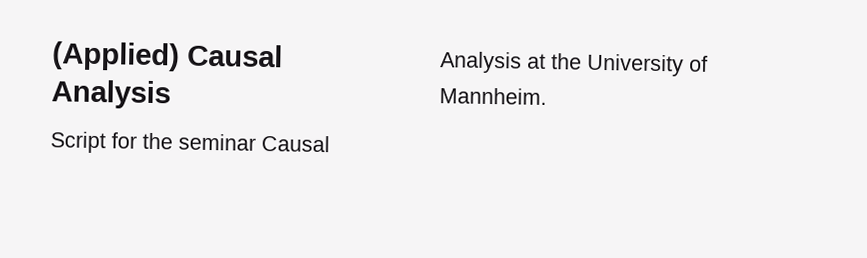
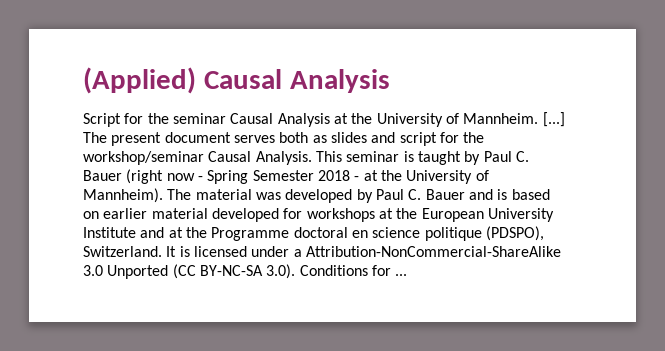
+ [...] The present document serves both as slides and script for the workshop/seminar Causal Analysis. This seminar is taught by Paul C. Bauer (right now - Spring Semester 2018 - at the University of Mannheim). The material was developed by Paul C. Bauer and is based on earlier material developed for workshops at the European University Institute and at the Programme doctoral en science politique (PDSPO), Switzerland. It is licensed under a Attribution-NonCommercial-ShareAlike 3.0 Unported (CC BY-NC-SA 3.0). Conditions for ...

